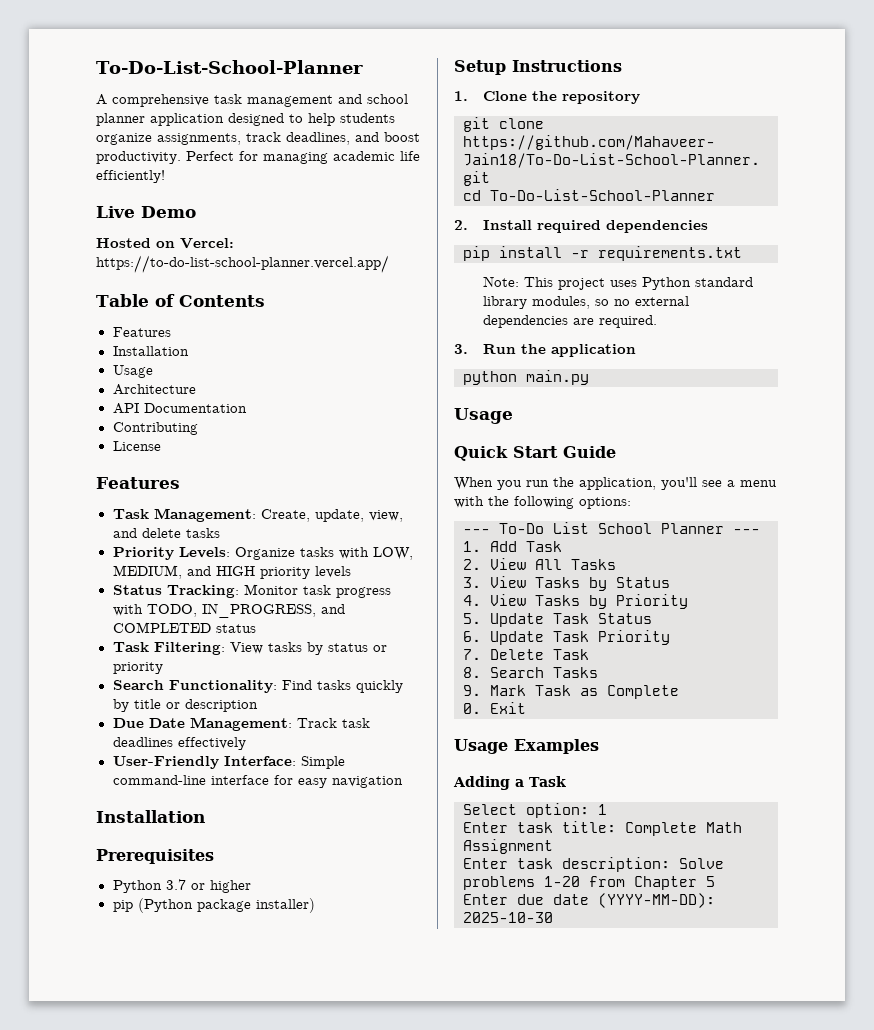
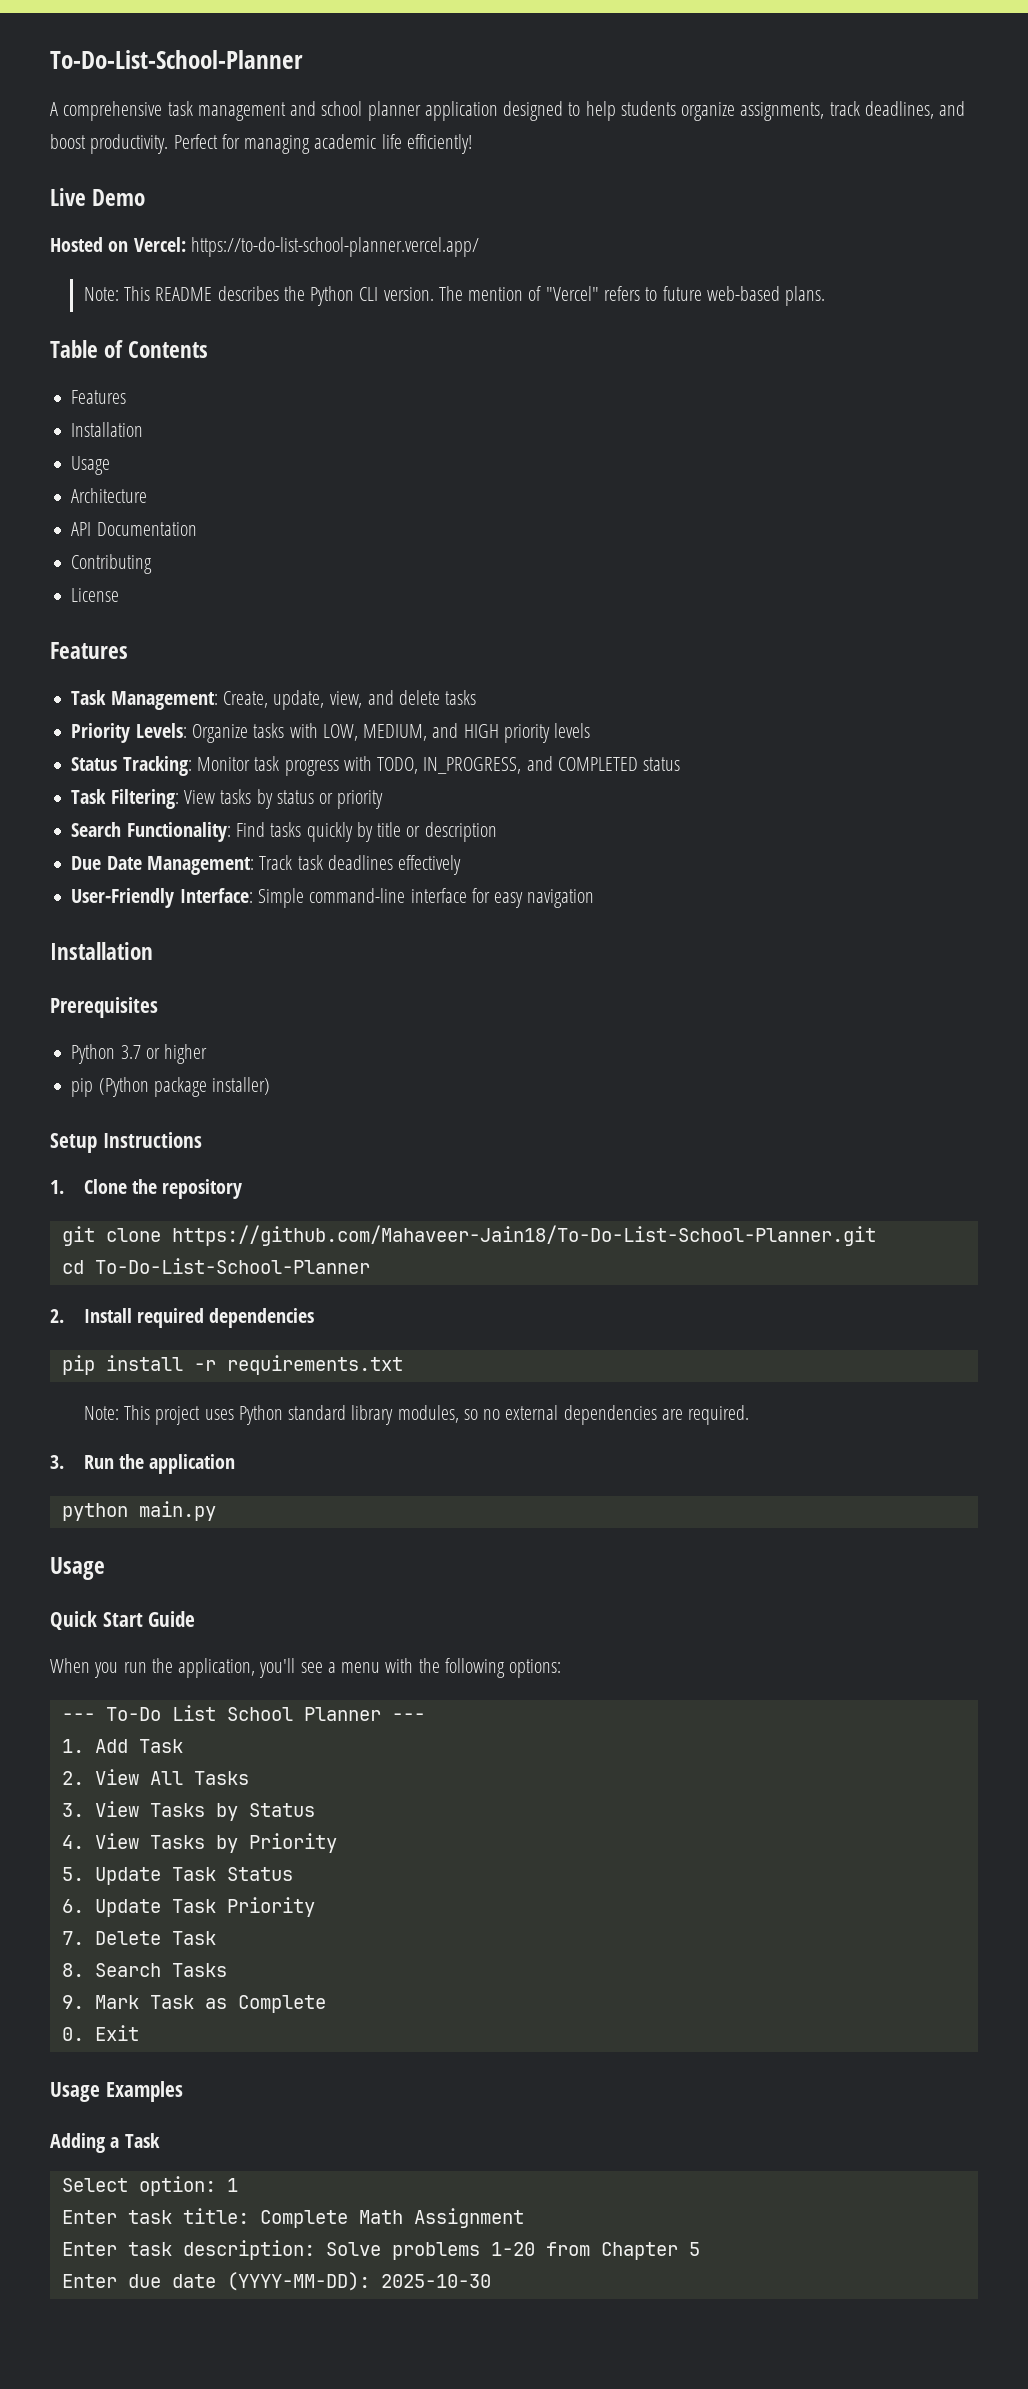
+ Note: This README describes the Python CLI version. The mention of "Vercel" refers to future web-based plans.

